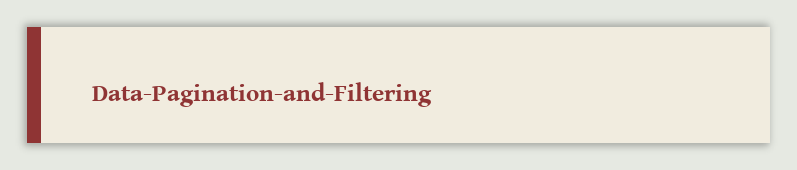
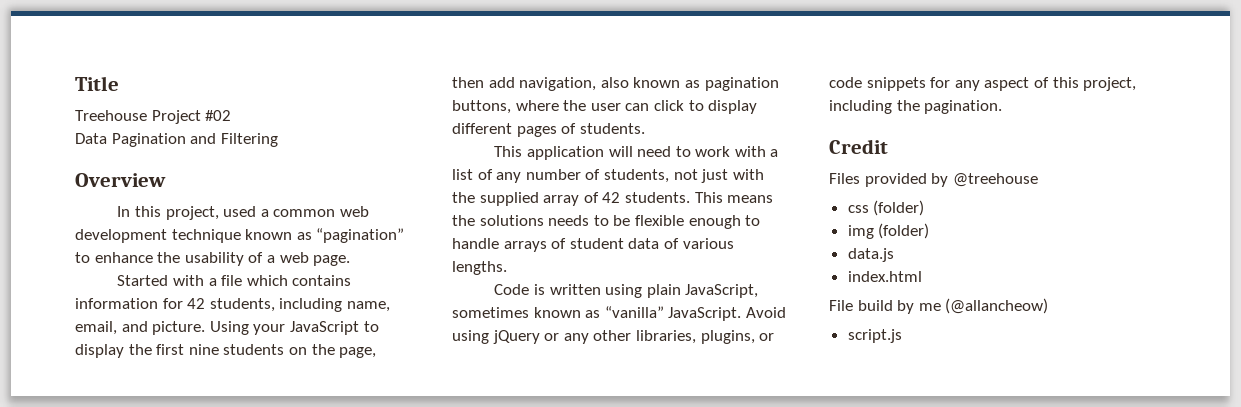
- Data-Pagination-and-Filtering
+ Title
+ Treehouse Project #02
+ Data Pagination and Filtering
+ Overview
+ In this project, used a common web development technique known as “pagination” to enhance the usability of a web page.
+ Started with a file which contains information for 42 students, including name, email, and picture. Using your JavaScript to display the first nine students on the page, then add navigation, also known as pagination buttons, where the user can click to display different pages of students.
+ This application will need to work with a list of any number of students, not just with the supplied array of 42 students. This means the solutions needs to be flexible enough to handle arrays of student data of various lengths.
+ Code is written using plain JavaScript, sometimes known as “vanilla” JavaScript. Avoid using jQuery or any other libraries, plugins, or code snippets for any aspect of this project, including the pagination.
+ Credit
+ Files provided by @treehouse
+ css (folder)
+ img (folder)
+ data.js
+ index.html
+ File build by me (@allancheow)
+ script.js

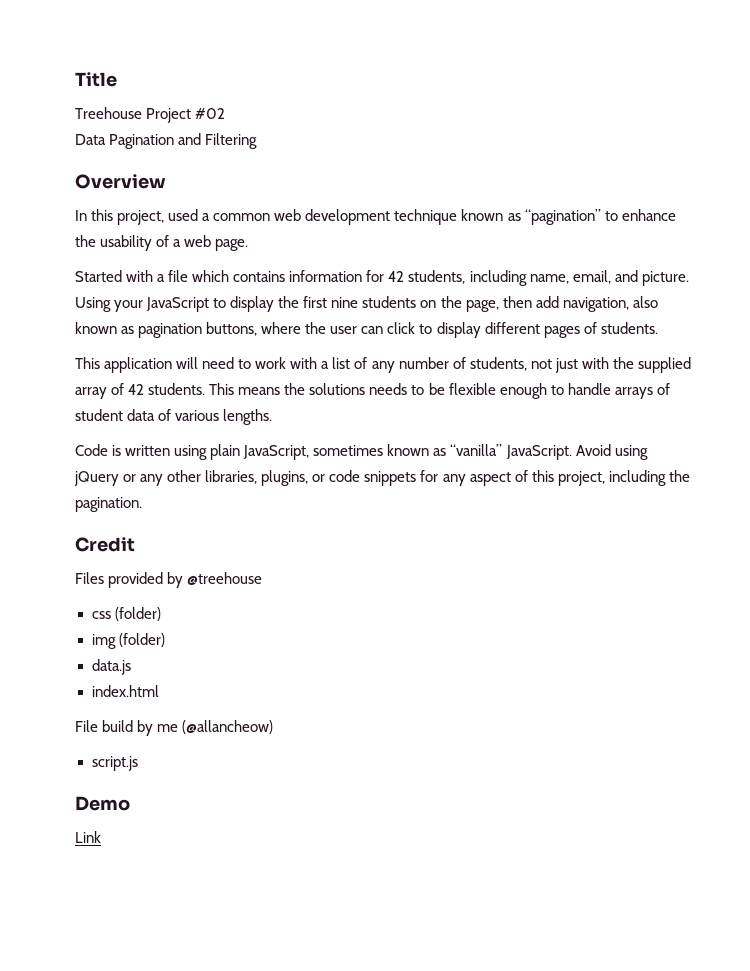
+ Demo
+ Link

